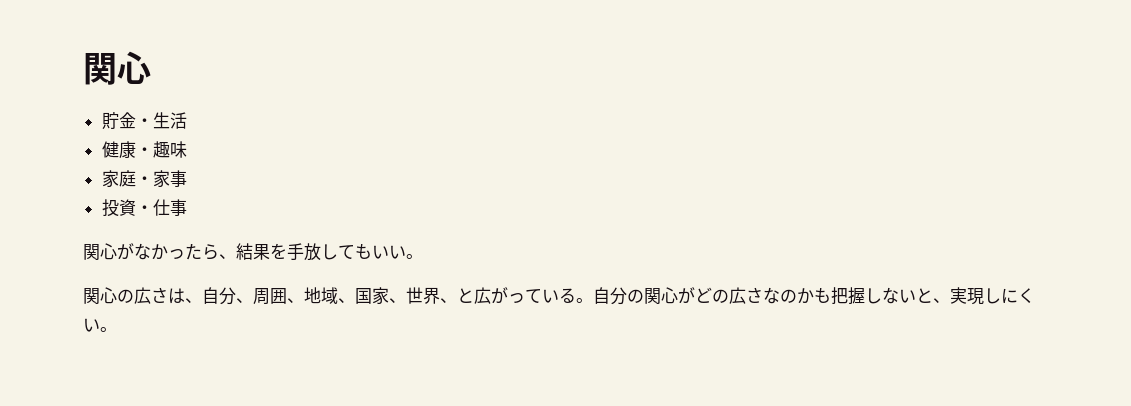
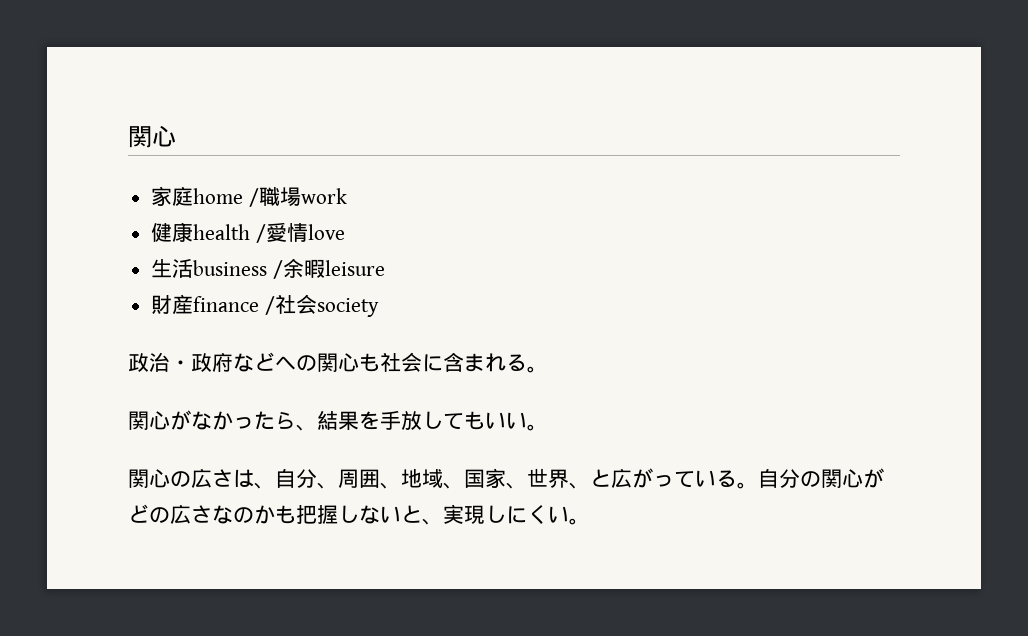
- 貯金・生活
- 健康・趣味
- 家庭・家事
- 投資・仕事
+ 家庭home /職場work
+ 健康health /愛情love
+ 生活business /余暇leisure
+ 財産finance /社会society
+ 政治・政府などへの関心も社会に含まれる。

